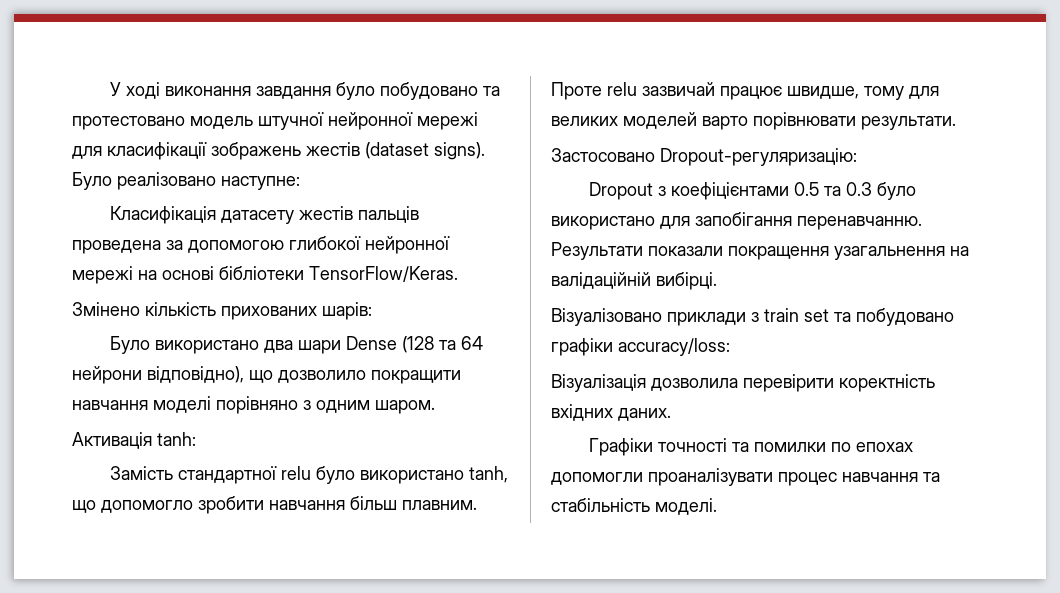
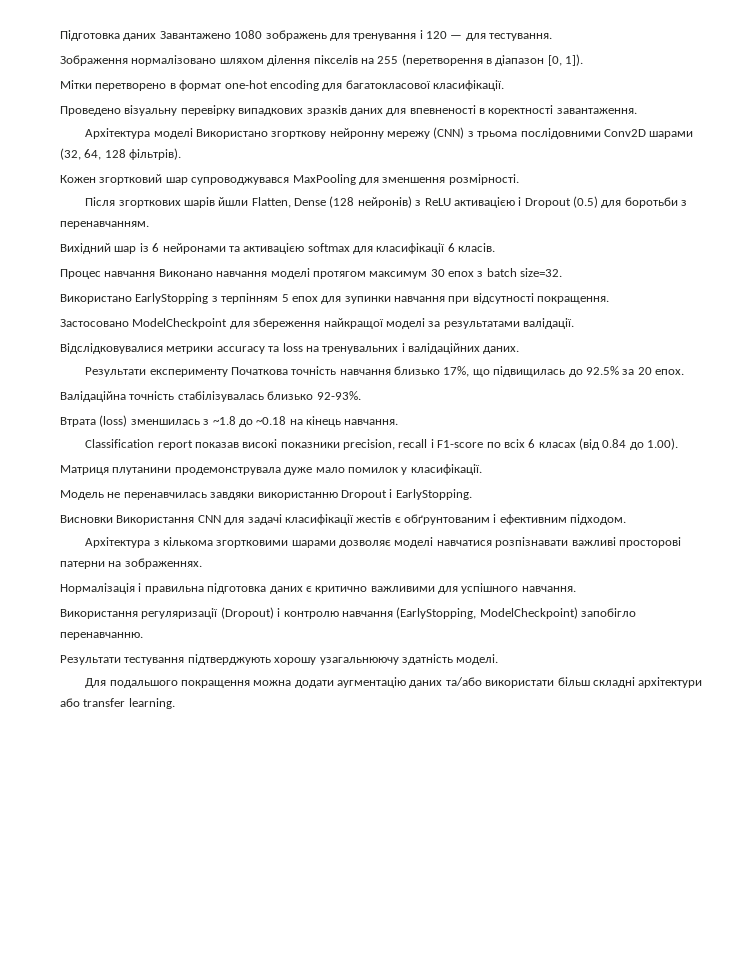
- У ході виконання завдання було побудовано та протестовано модель штучної нейронної мережі для класифікації зображень жестів (dataset signs). Було реалізовано наступне:
- Класифікація датасету жестів пальців проведена за допомогою глибокої нейронної мережі на основі бібліотеки TensorFlow/Keras.
- Змінено кількість прихованих шарів:
- Було використано два шари Dense (128 та 64 нейрони відповідно), що дозволило покращити навчання моделі порівняно з одним шаром.
- Активація tanh:
- Замість стандартної relu було використано tanh, що допомогло зробити навчання більш плавним. Проте relu зазвичай працює швидше, тому для великих моделей варто порівнювати результати.
- Застосовано Dropout-регуляризацію:
- Dropout з коефіцієнтами 0.5 та 0.3 було використано для запобігання перенавчанню. Результати показали покращення узагальнення на валідаційній вибірці.
- Візуалізовано приклади з train set та побудовано графіки accuracy/loss:
- Візуалізація дозволила перевірити коректність вхідних даних.
- Графіки точності та помилки по епохах допомогли проаналізувати процес навчання та стабільність моделі.
+ Підготовка даних Завантажено 1080 зображень для тренування і 120 — для тестування.
+ Зображення нормалізовано шляхом ділення пікселів на 255 (перетворення в діапазон [0, 1]).
+ Мітки перетворено в формат one-hot encoding для багатокласової класифікації.
+ Проведено візуальну перевірку випадкових зразків даних для впевненості в коректності завантаження.
+ Архітектура моделі Використано згорткову нейронну мережу (CNN) з трьома послідовними Conv2D шарами (32, 64, 128 фільтрів).
+ Кожен згортковий шар супроводжувався MaxPooling для зменшення розмірності.
+ Після згорткових шарів йшли Flatten, Dense (128 нейронів) з ReLU активацією і Dropout (0.5) для боротьби з перенавчанням.
+ Вихідний шар із 6 нейронами та активацією softmax для класифікації 6 класів.
+ Процес навчання Виконано навчання моделі протягом максимум 30 епох з batch size=32.
+ Використано EarlyStopping з терпінням 5 епох для зупинки навчання при відсутності покращення.
+ Застосовано ModelCheckpoint для збереження найкращої моделі за результатами валідації.
+ Відслідковувалися метрики accuracy та loss на тренувальних і валідаційних даних.
+ Результати експерименту Початкова точність навчання близько 17%, що підвищилась до 92.5% за 20 епох.
+ Валідаційна точність стабілізувалась близько 92-93%.
+ Втрата (loss) зменшилась з ~1.8 до ~0.18 на кінець навчання.
+ Classification report показав високі показники precision, recall і F1-score по всіх 6 класах (від 0.84 до 1.00).
+ Матриця плутанини продемонструвала дуже мало помилок у класифікації.
+ Модель не перенавчилась завдяки використанню Dropout і EarlyStopping.
+ Висновки Використання CNN для задачі класифікації жестів є обґрунтованим і ефективним підходом.
+ Архітектура з кількома згортковими шарами дозволяє моделі навчатися розпізнавати важливі просторові патерни на зображеннях.
+ Нормалізація і правильна підготовка даних є критично важливими для успішного навчання.
+ Використання регуляризації (Dropout) і контролю навчання (EarlyStopping, ModelCheckpoint) запобігло перенавчанню.
+ Результати тестування підтверджують хорошу узагальнюючу здатність моделі.
+ Для подальшого покращення можна додати аугментацію даних та/або використати більш складні архітектури або transfer learning.

